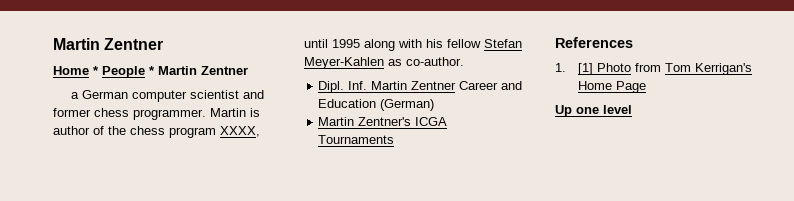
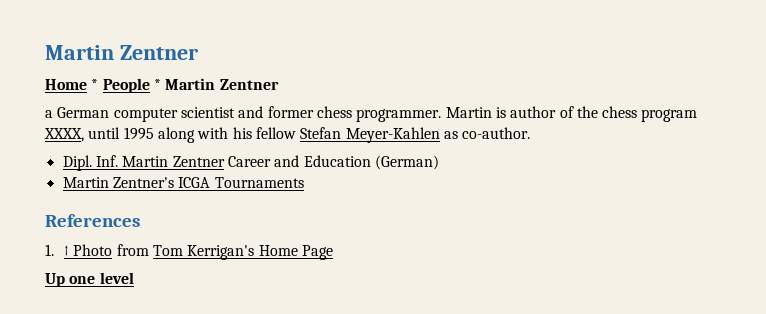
- 1. [1] Photo from Tom Kerrigan's Home Page
+ 1. ↑ Photo from Tom Kerrigan's Home Page

